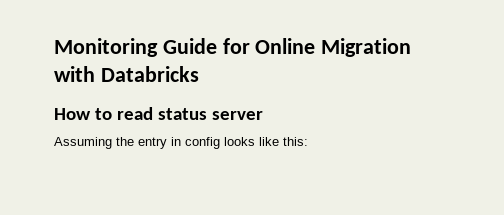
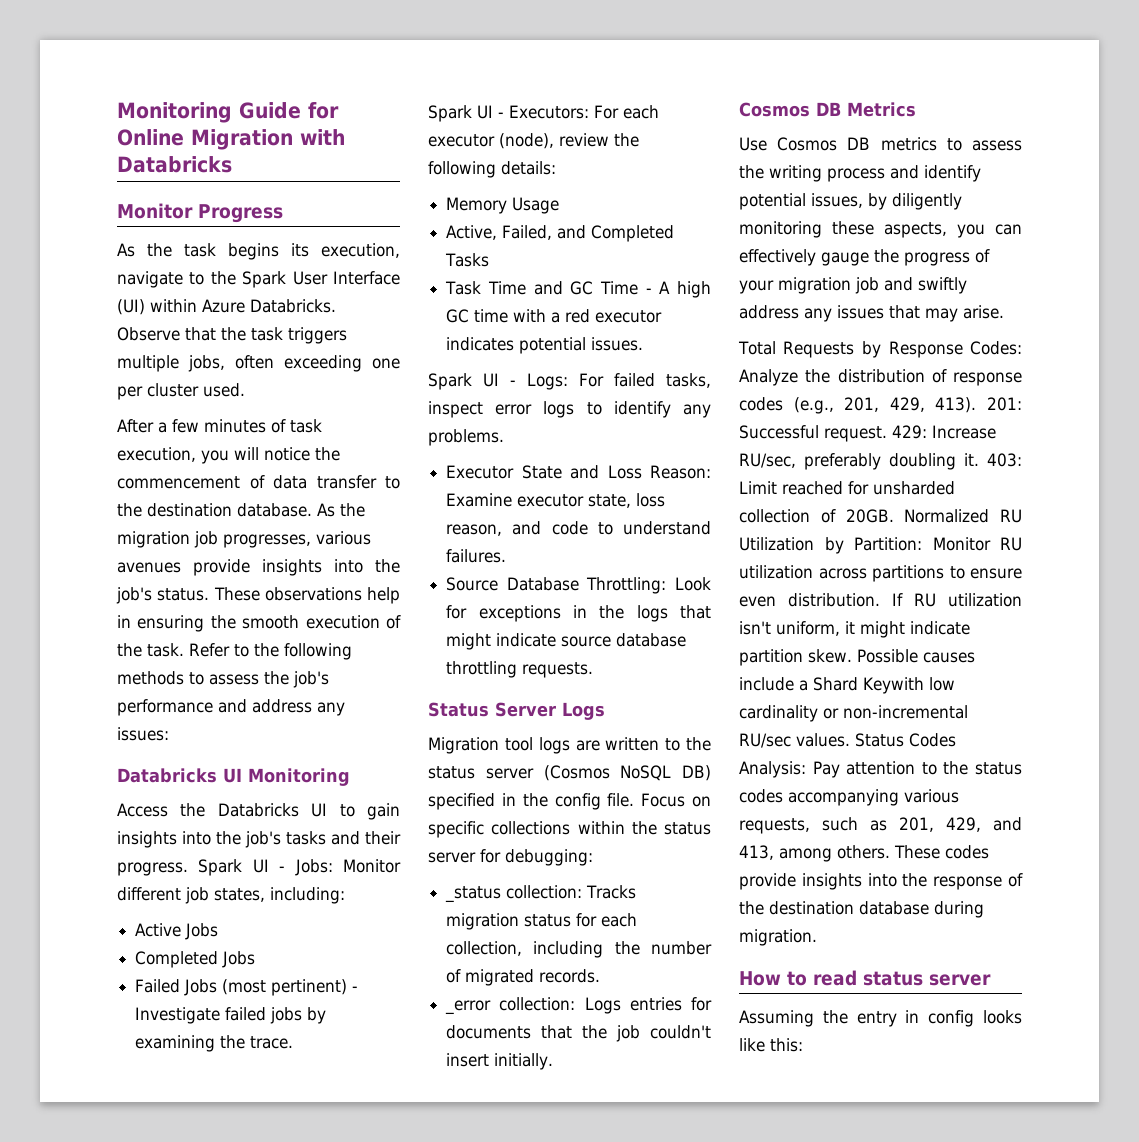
+ Monitor Progress
+ As the task begins its execution, navigate to the Spark User Interface (UI) within Azure Databricks. Observe that the task triggers multiple jobs, often exceeding one per cluster used.
+ After a few minutes of task execution, you will notice the commencement of data transfer to the destination database. As the migration job progresses, various avenues provide insights into the job's status. These observations help in ensuring the smooth execution of the task. Refer to the following methods to assess the job's performance and address any issues:
+ Databricks UI Monitoring
+ Access the Databricks UI to gain insights into the job's tasks and their progress. Spark UI - Jobs: Monitor different job states, including:
+ Active Jobs
+ Completed Jobs
+ Failed Jobs (most pertinent) - Investigate failed jobs by examining the trace.
+ Spark UI - Executors: For each executor (node), review the following details:
+ Memory Usage
+ Active, Failed, and Completed Tasks
+ Task Time and GC Time - A high GC time with a red executor indicates potential issues.
+ Spark UI - Logs: For failed tasks, inspect error logs to identify any problems.
+ Executor State and Loss Reason: Examine executor state, loss reason, and code to understand failures.
+ Source Database Throttling: Look for exceptions in the logs that might indicate source database throttling requests.
+ Status Server Logs
+ Migration tool logs are written to the status server (Cosmos NoSQL DB) specified in the config file. Focus on specific collections within the status server for debugging:
+ _status collection: Tracks migration status for each collection, including the number of migrated records.
+ _error collection: Logs entries for documents that the job couldn't insert initially.
+ Cosmos DB Metrics
+ Use Cosmos DB metrics to assess the writing process and identify potential issues, by diligently monitoring these aspects, you can effectively gauge the progress of your migration job and swiftly address any issues that may arise.
+ Total Requests by Response Codes: Analyze the distribution of response codes (e.g., 201, 429, 413). 201: Successful request. 429: Increase RU/sec, preferably doubling it. 403: Limit reached for unsharded collection of 20GB. Normalized RU Utilization by Partition: Monitor RU utilization across partitions to ensure even distribution. If RU utilization isn't uniform, it might indicate partition skew. Possible causes include a Shard Keywith low cardinality or non-incremental RU/sec values. Status Codes Analysis: Pay attention to the status codes accompanying various requests, such as 201, 429, and 413, among others. These codes provide insights into the response of the destination database during migration.

